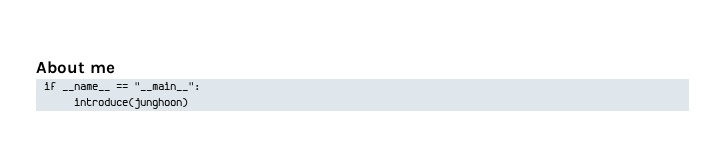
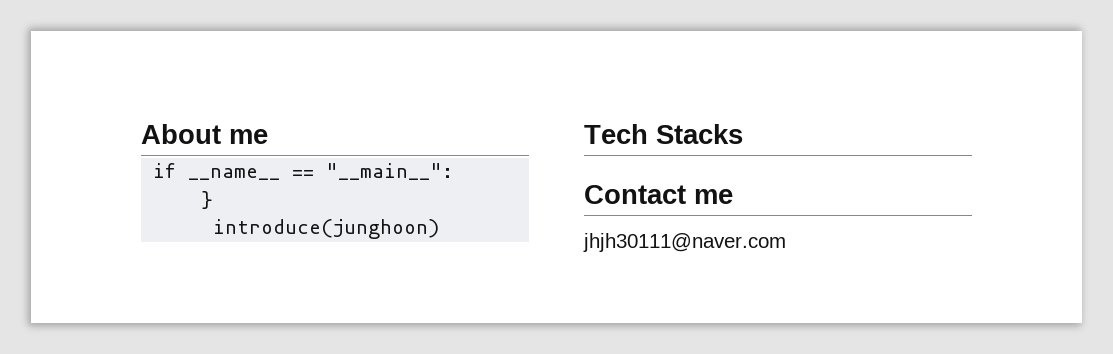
+ }
+ Tech Stacks
+ Contact me
+ jhjh30111@naver.com

